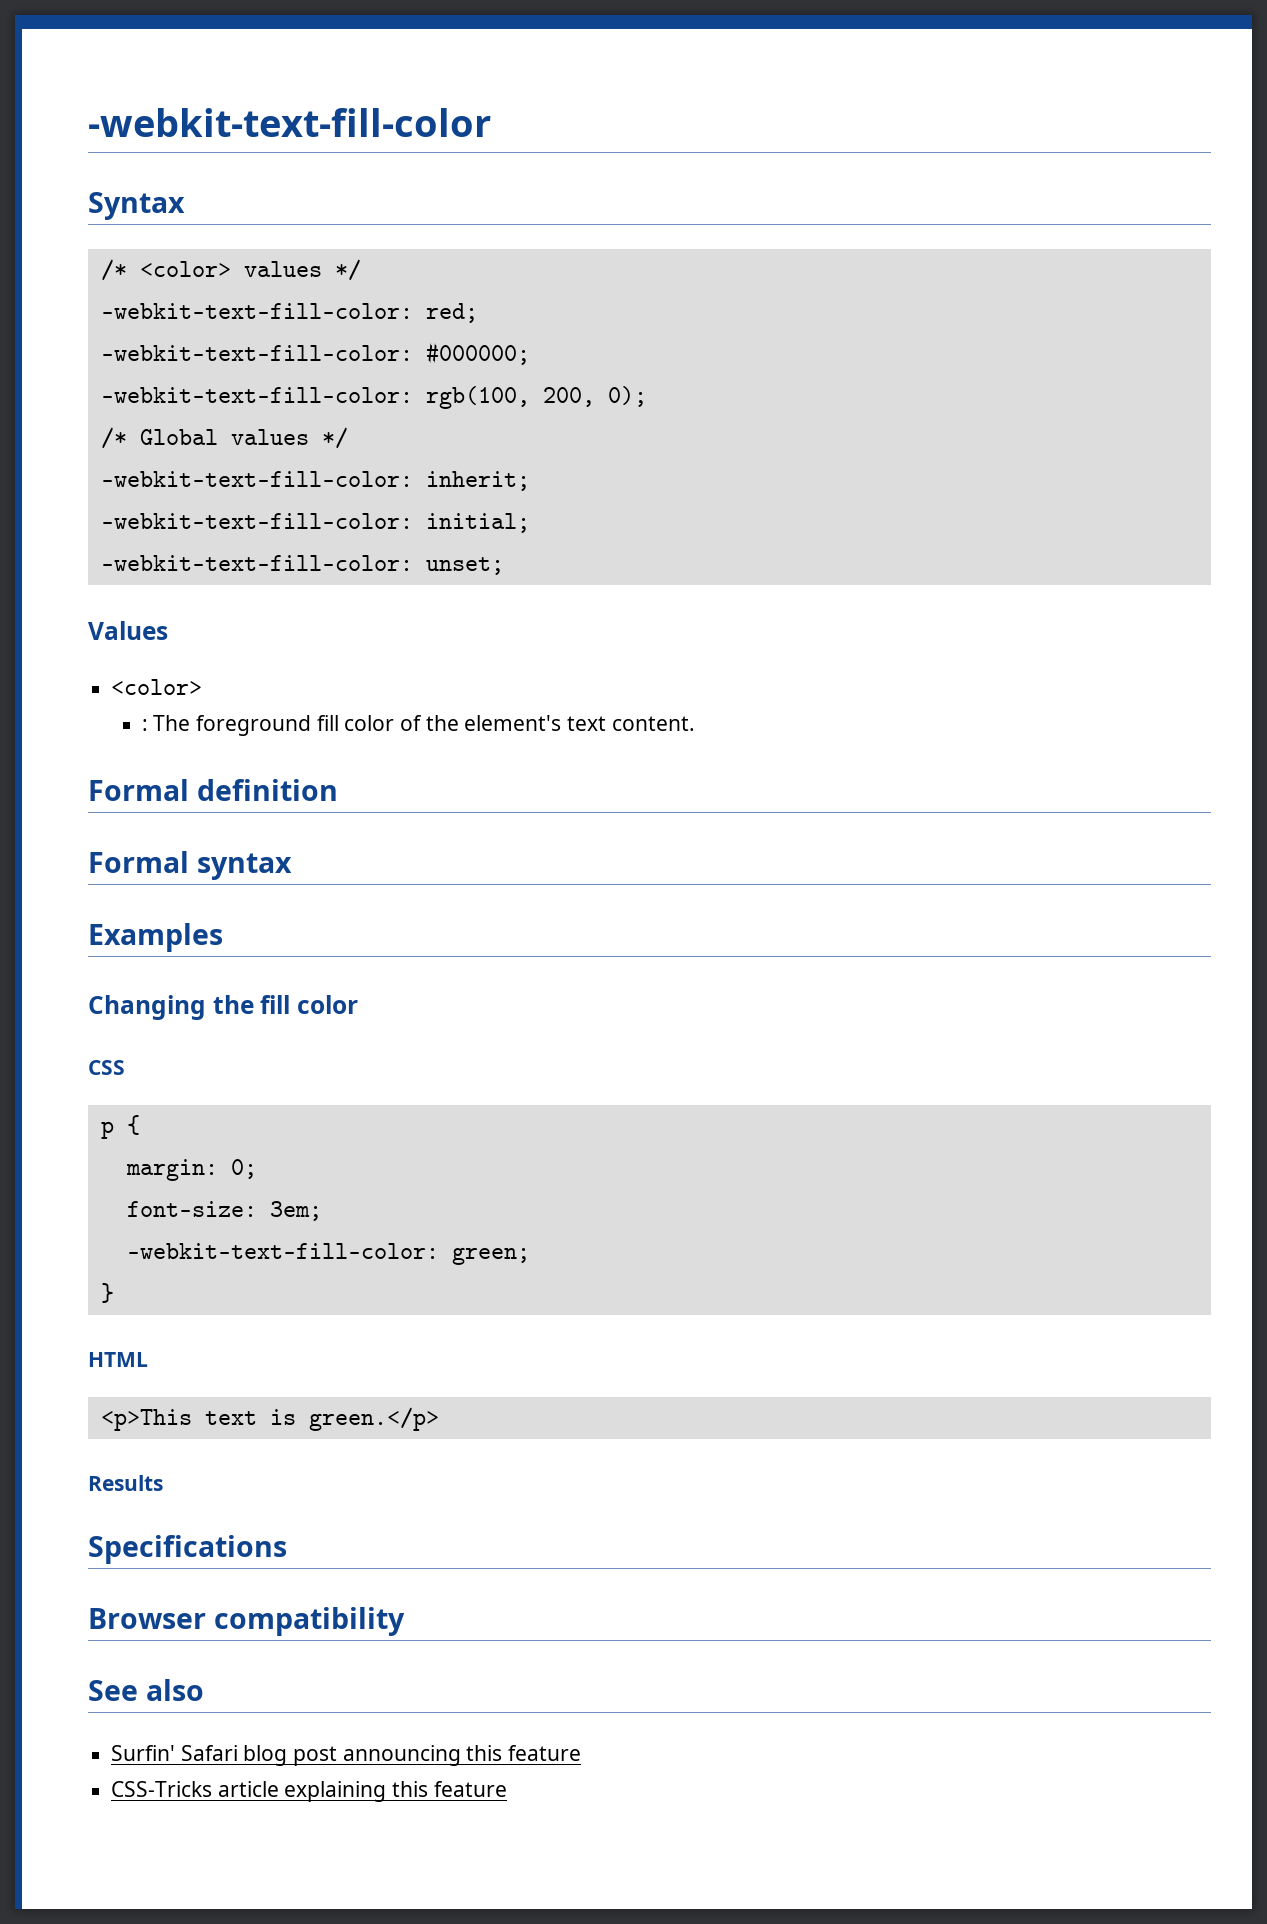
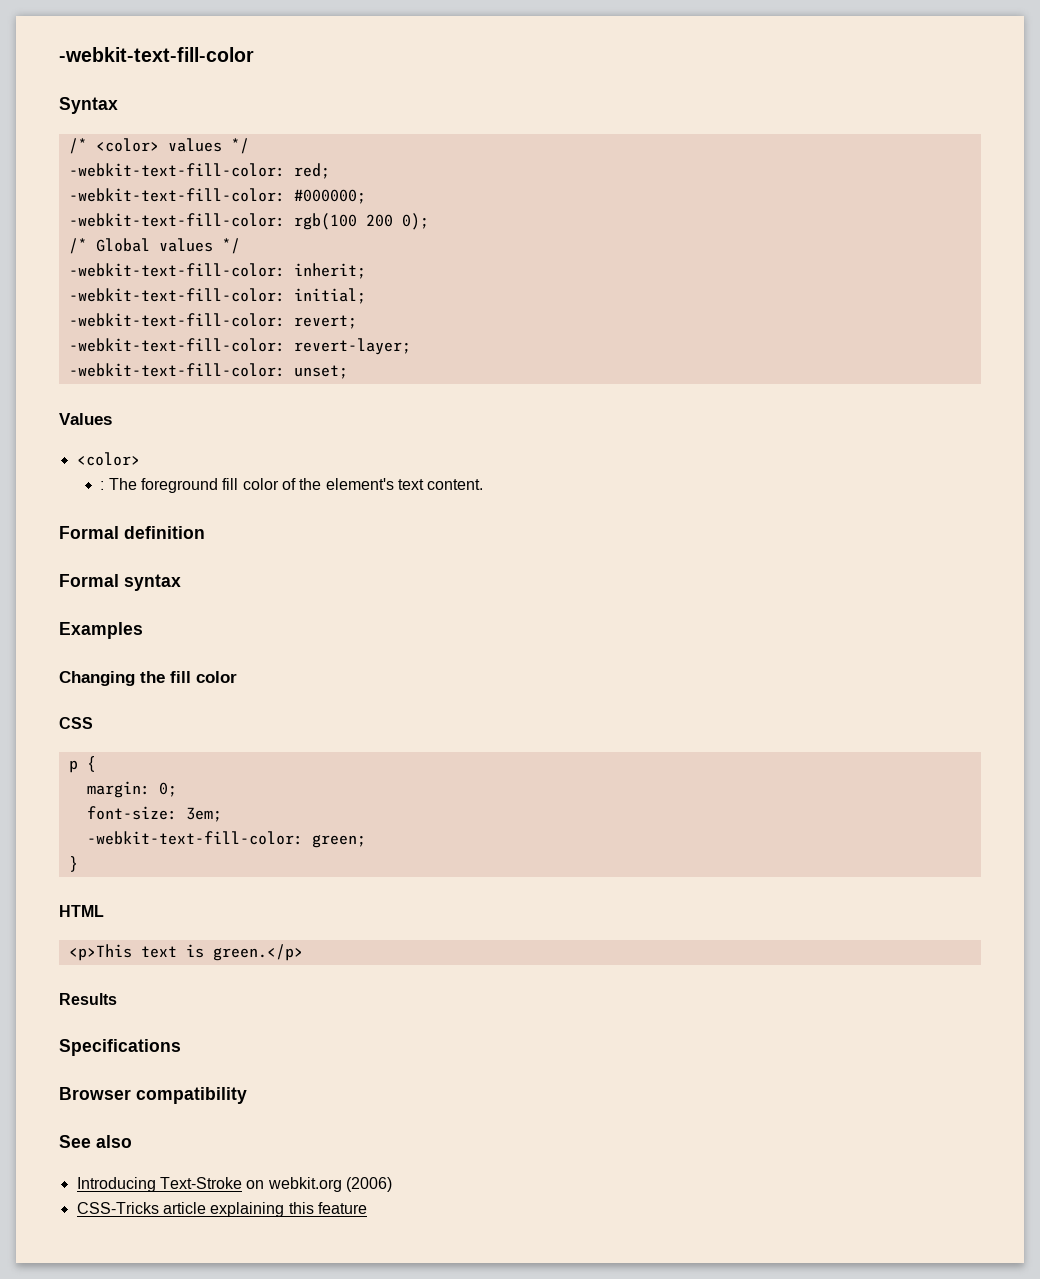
- -webkit-text-fill-color: rgb(100, 200, 0);
+ -webkit-text-fill-color: rgb(100 200 0);
+ -webkit-text-fill-color: revert;
+ -webkit-text-fill-color: revert-layer;
- Surfin' Safari blog post announcing this feature
+ Introducing Text-Stroke on webkit.org (2006)

